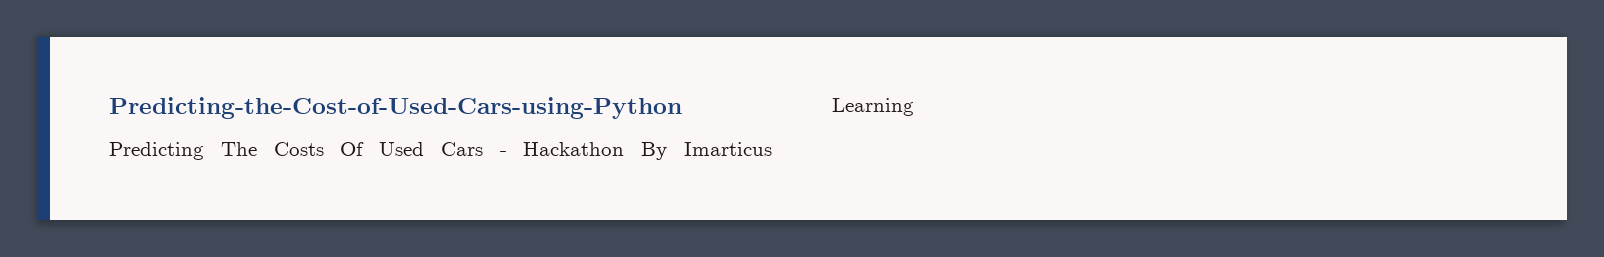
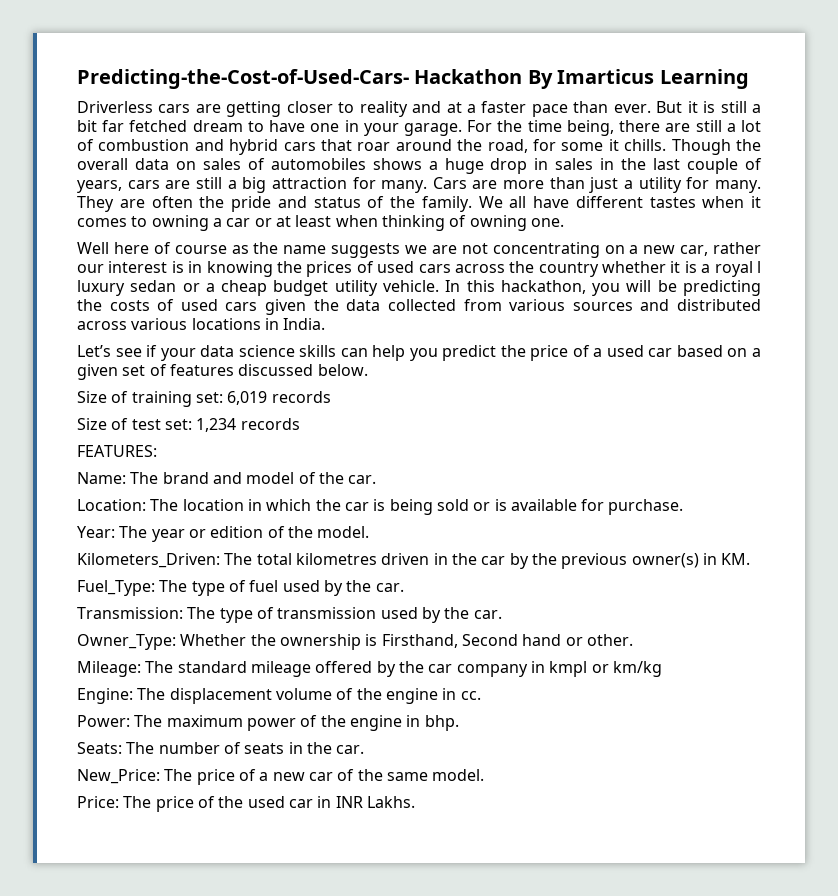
- Predicting-the-Cost-of-Used-Cars-using-Python
- Predicting The Costs Of Used Cars - Hackathon By Imarticus Learning
+ Predicting-the-Cost-of-Used-Cars- Hackathon By Imarticus Learning
+ Driverless cars are getting closer to reality and at a faster pace than ever. But it is still a bit far fetched dream to have one in your garage. For the time being, there are still a lot of combustion and hybrid cars that roar around the road, for some it chills. Though the overall data on sales of automobiles shows a huge drop in sales in the last couple of years, cars are still a big attraction for many. Cars are more than just a utility for many. They are often the pride and status of the family. We all have different tastes when it comes to owning a car or at least when thinking of owning one.
+ Well here of course as the name suggests we are not concentrating on a new car, rather our interest is in knowing the prices of used cars across the country whether it is a royal l luxury sedan or a cheap budget utility vehicle. In this hackathon, you will be predicting the costs of used cars given the data collected from various sources and distributed across various locations in India.
+ Let’s see if your data science skills can help you predict the price of a used car based on a given set of features discussed below.
+ Size of training set: 6,019 records
+ Size of test set: 1,234 records
+ FEATURES:
+ Name: The brand and model of the car.
+ Location: The location in which the car is being sold or is available for purchase.
+ Year: The year or edition of the model.
+ Kilometers_Driven: The total kilometres driven in the car by the previous owner(s) in KM.
+ Fuel_Type: The type of fuel used by the car.
+ Transmission: The type of transmission used by the car.
+ Owner_Type: Whether the ownership is Firsthand, Second hand or other.
+ Mileage: The standard mileage offered by the car company in kmpl or km/kg
+ Engine: The displacement volume of the engine in cc.
+ Power: The maximum power of the engine in bhp.
+ Seats: The number of seats in the car.
+ New_Price: The price of a new car of the same model.
+ Price: The price of the used car in INR Lakhs.

